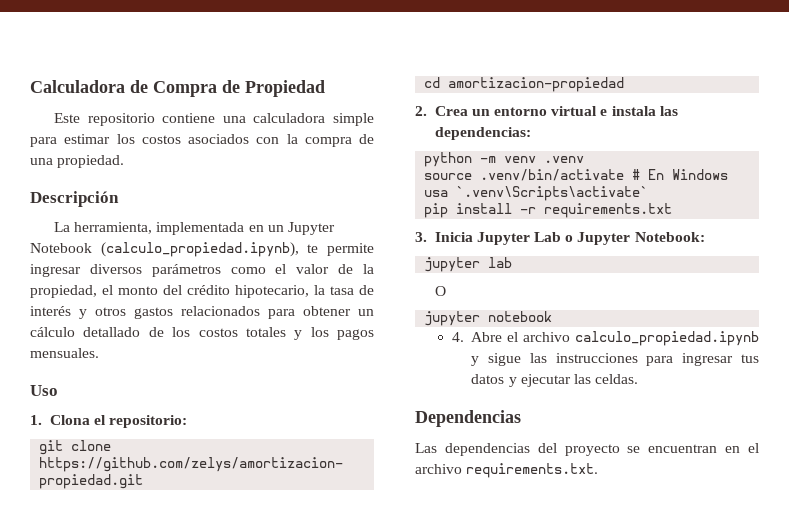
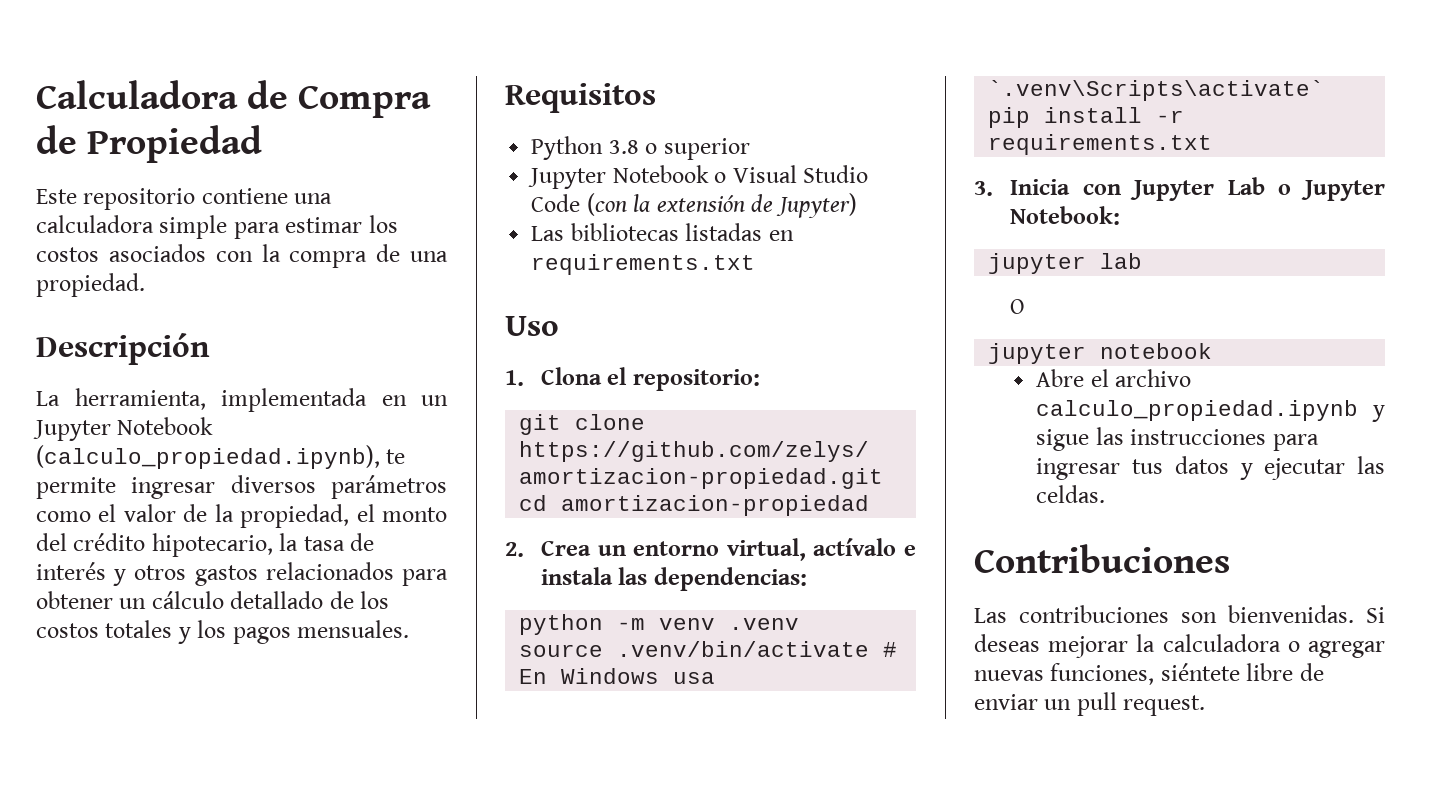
+ Requisitos
+ Python 3.8 o superior
+ Jupyter Notebook o Visual Studio Code (con la extensión de Jupyter)
+ Las bibliotecas listadas en requirements.txt
- 2. Crea un entorno virtual e instala las dependencias:
+ 2. Crea un entorno virtual, actívalo e instala las dependencias:
- 3. Inicia Jupyter Lab o Jupyter Notebook:
+ 3. Inicia con Jupyter Lab o Jupyter Notebook:
- 4. Abre el archivo calculo_propiedad.ipynb y sigue las instrucciones para ingresar tus datos y ejecutar las celdas.
+ Abre el archivo calculo_propiedad.ipynb y sigue las instrucciones para ingresar tus datos y ejecutar las celdas.
- Dependencias
- Las dependencias del proyecto se encuentran en el archivo requirements.txt.
+ Contribuciones
+ Las contribuciones son bienvenidas. Si deseas mejorar la calculadora o agregar nuevas funciones, siéntete libre de enviar un pull request.

